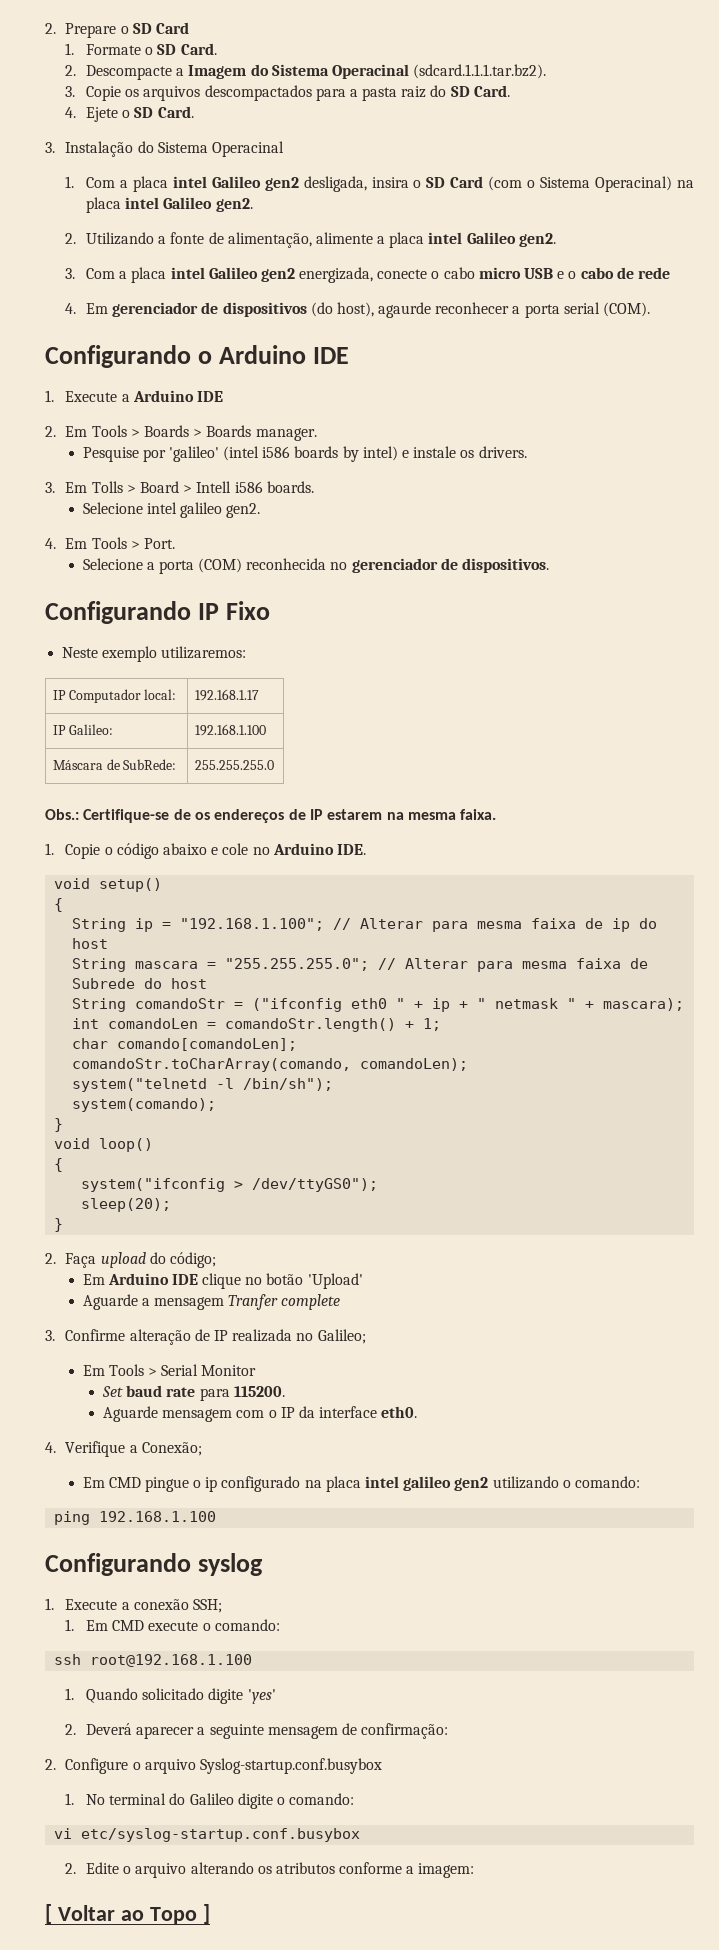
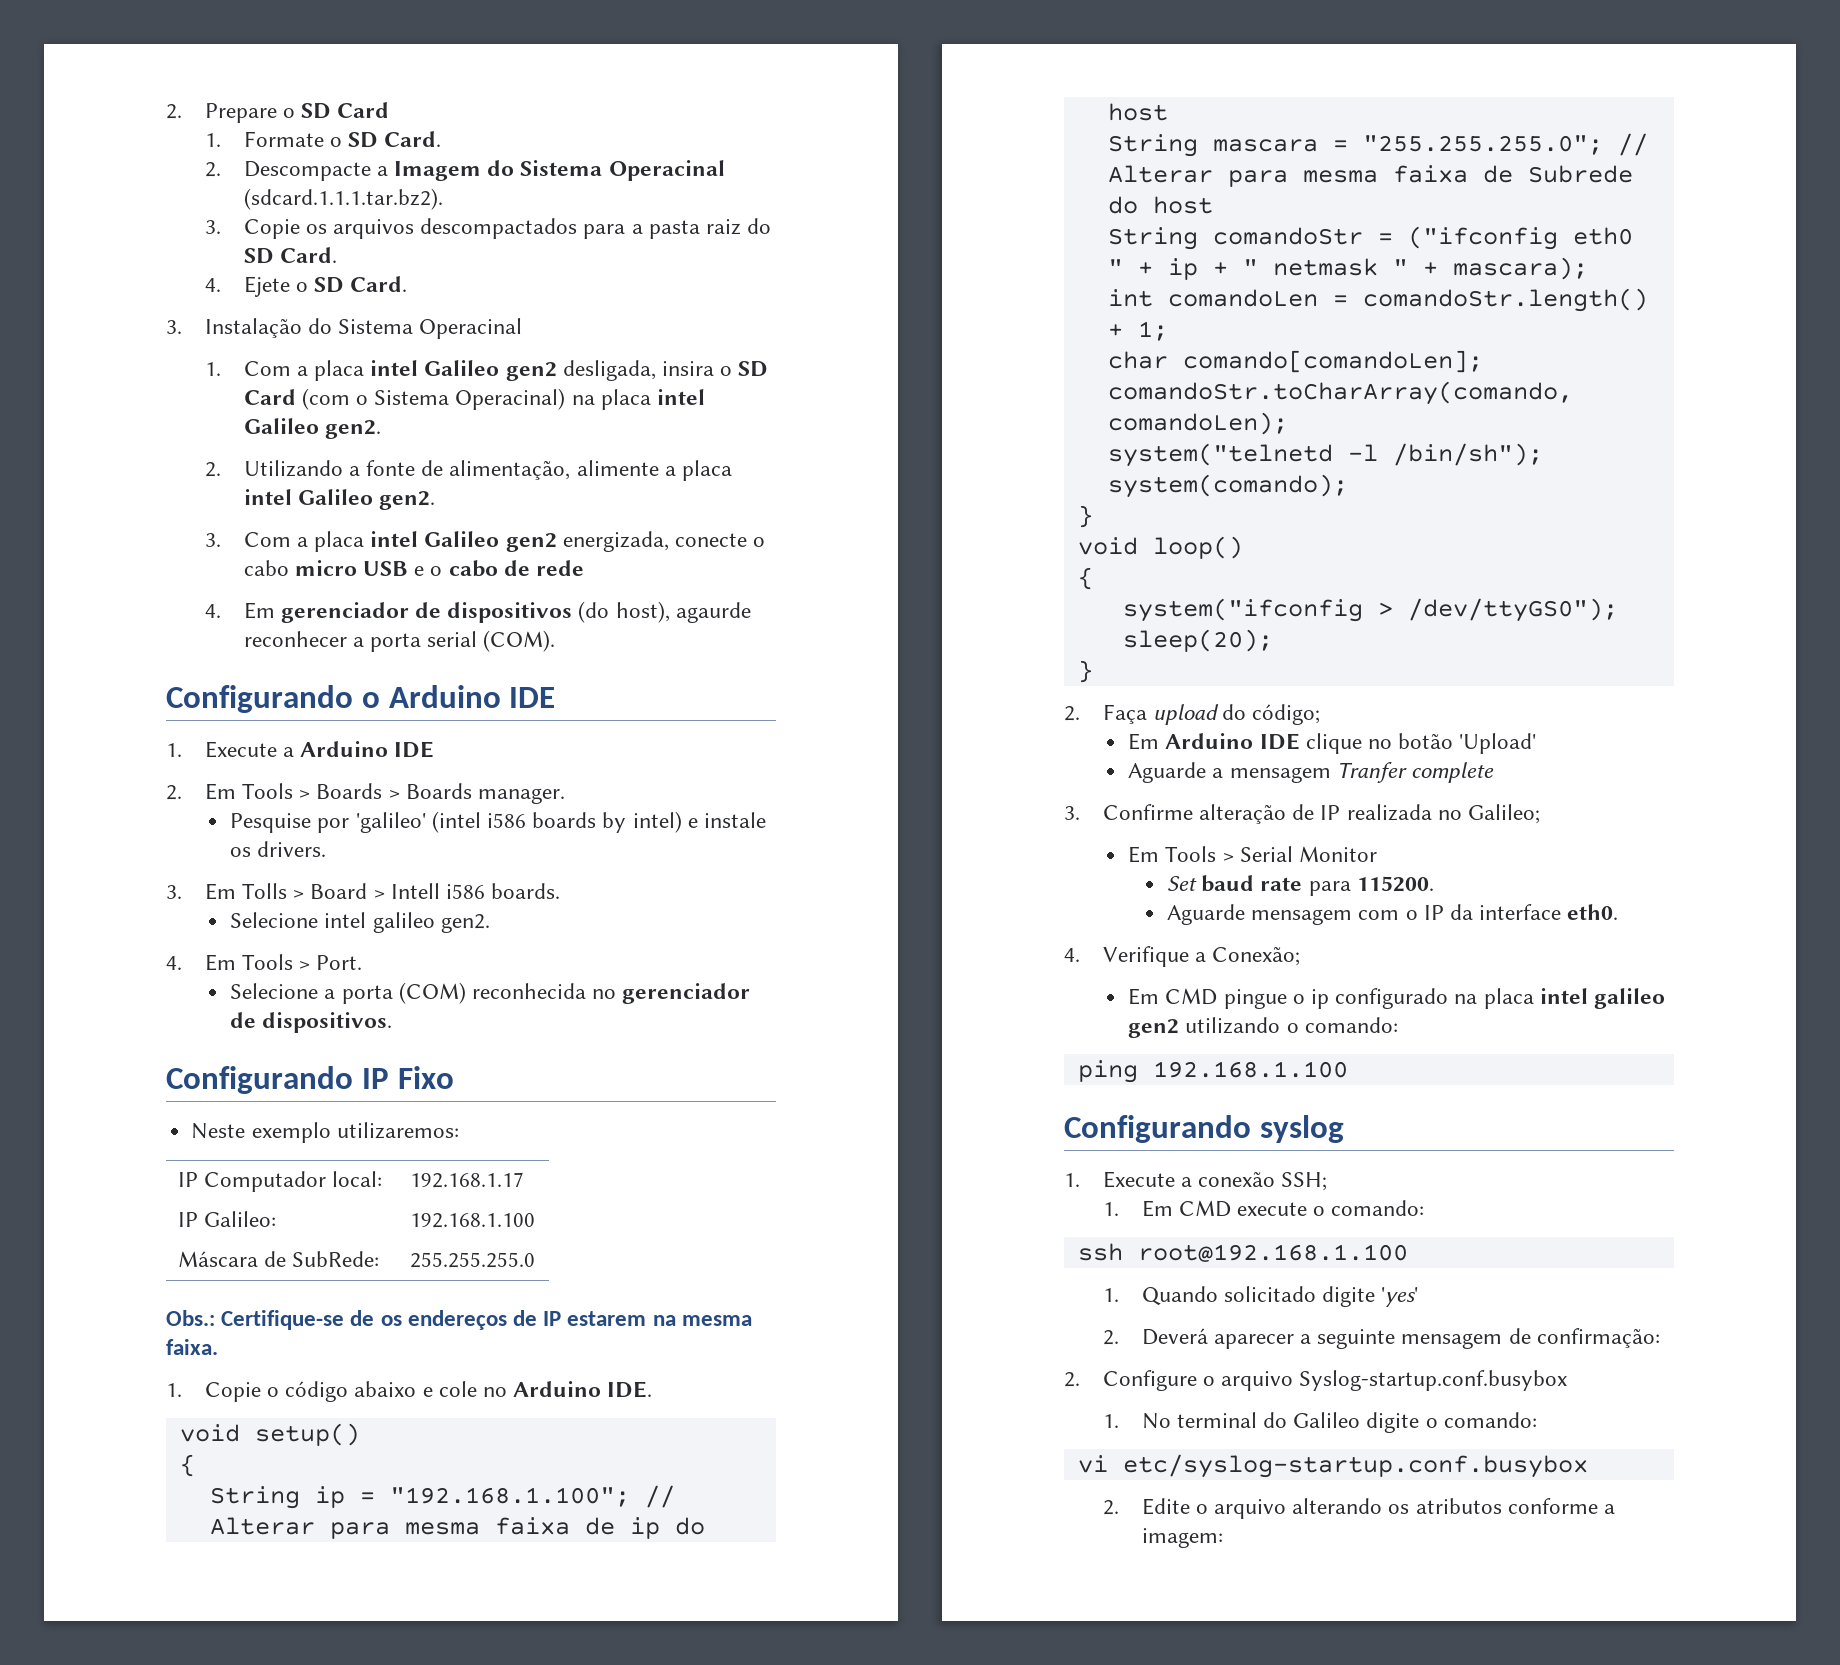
- [ Voltar ao Topo ]

